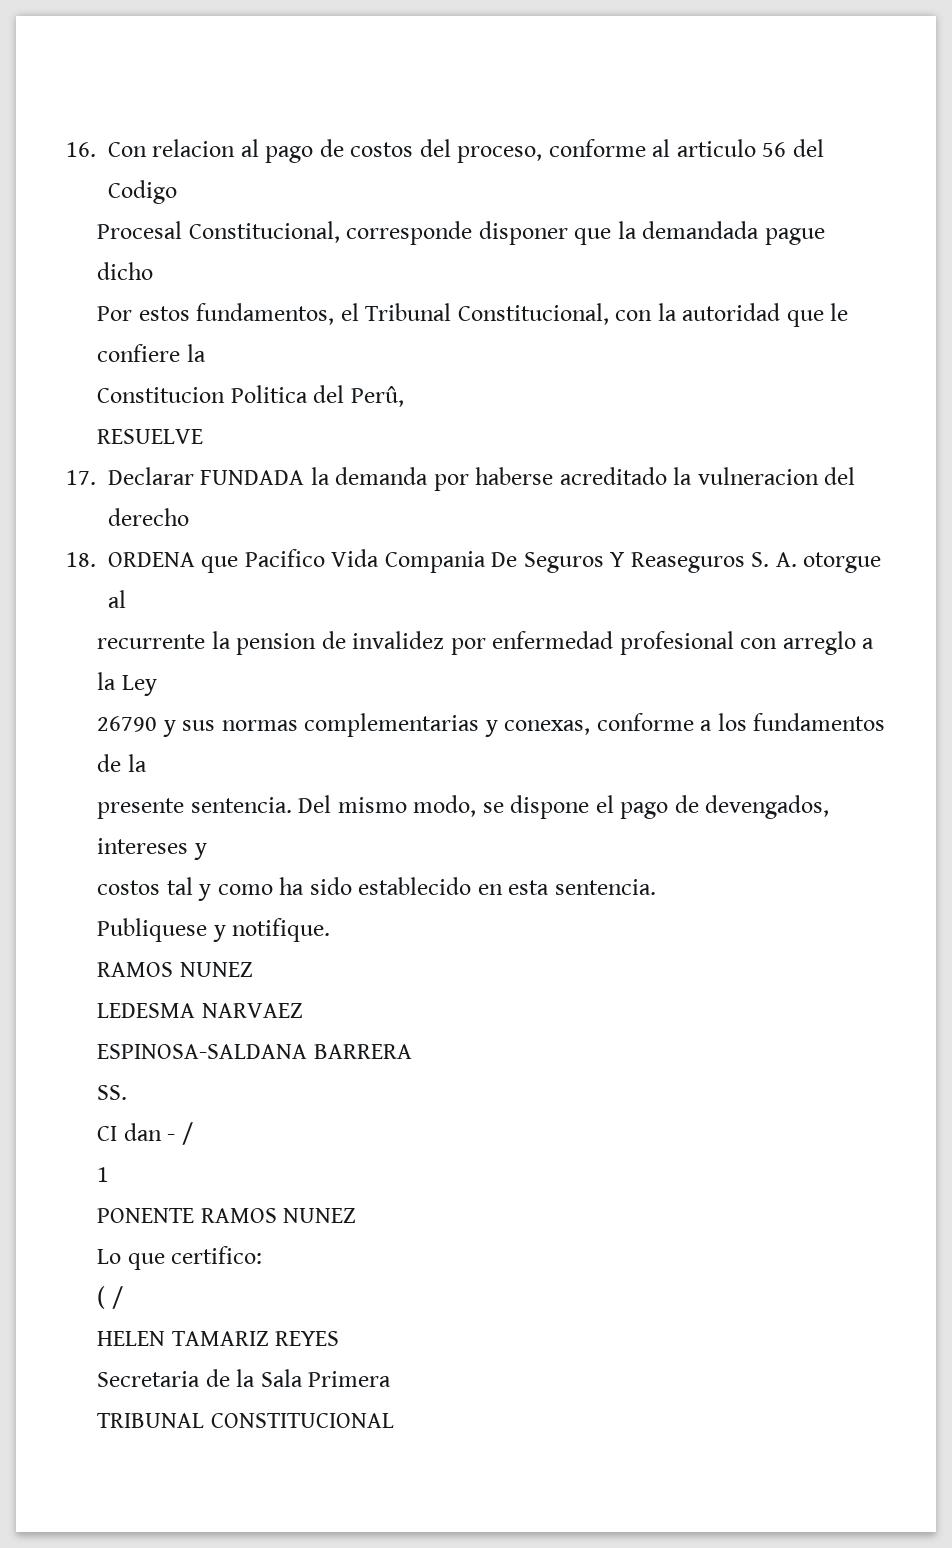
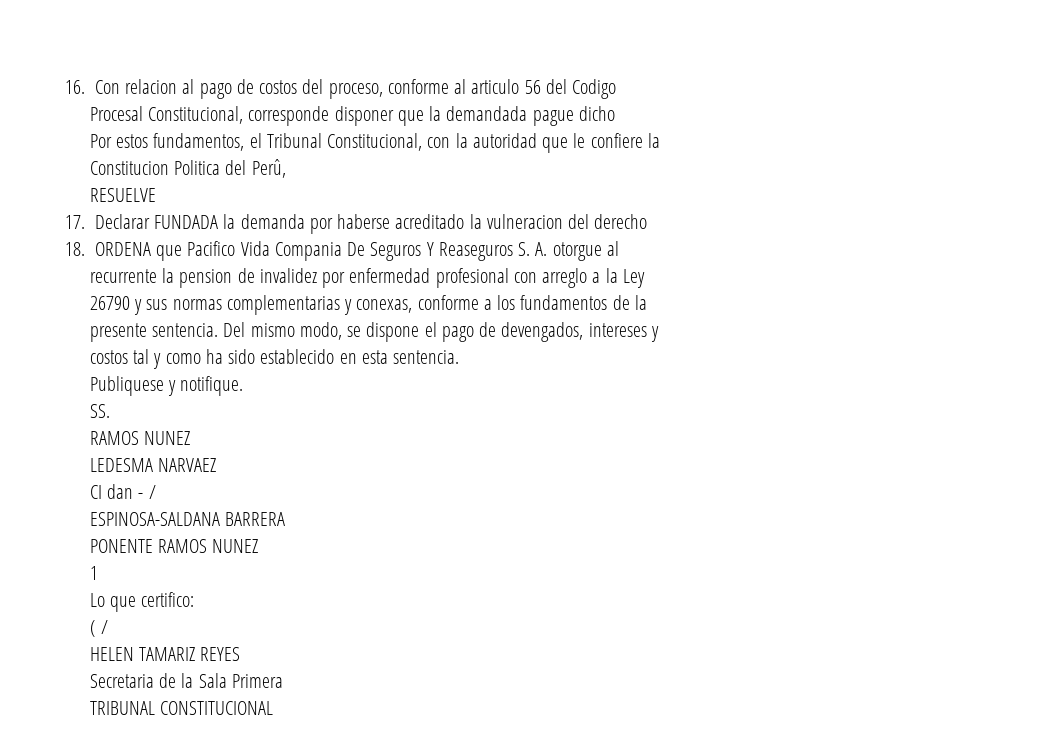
+ SS.
- ESPINOSA-SALDANA BARRERA
- SS.
- 1
+ ESPINOSA-SALDANA BARRERA
+ 1

